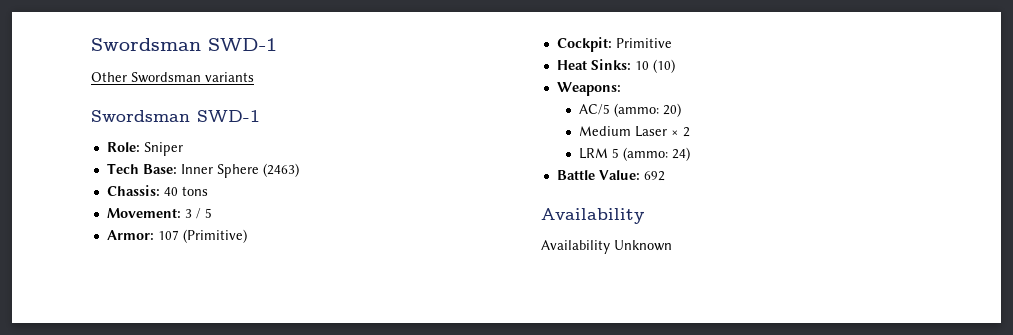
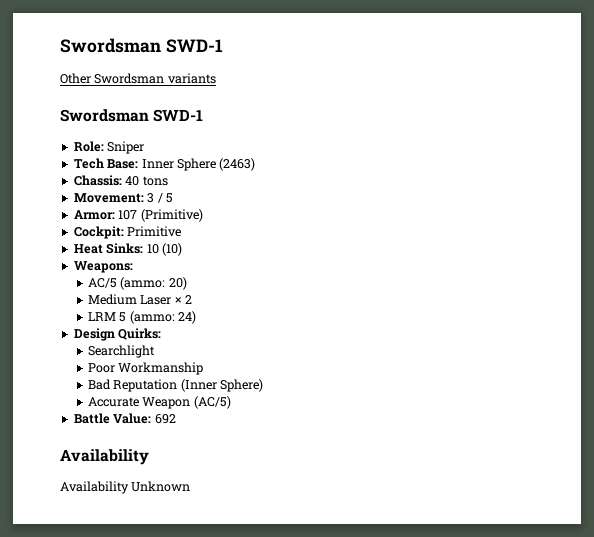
+ Design Quirks:
+ Searchlight
+ Poor Workmanship
+ Bad Reputation (Inner Sphere)
+ Accurate Weapon (AC/5)

